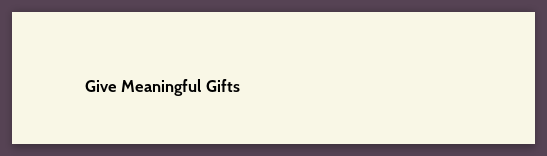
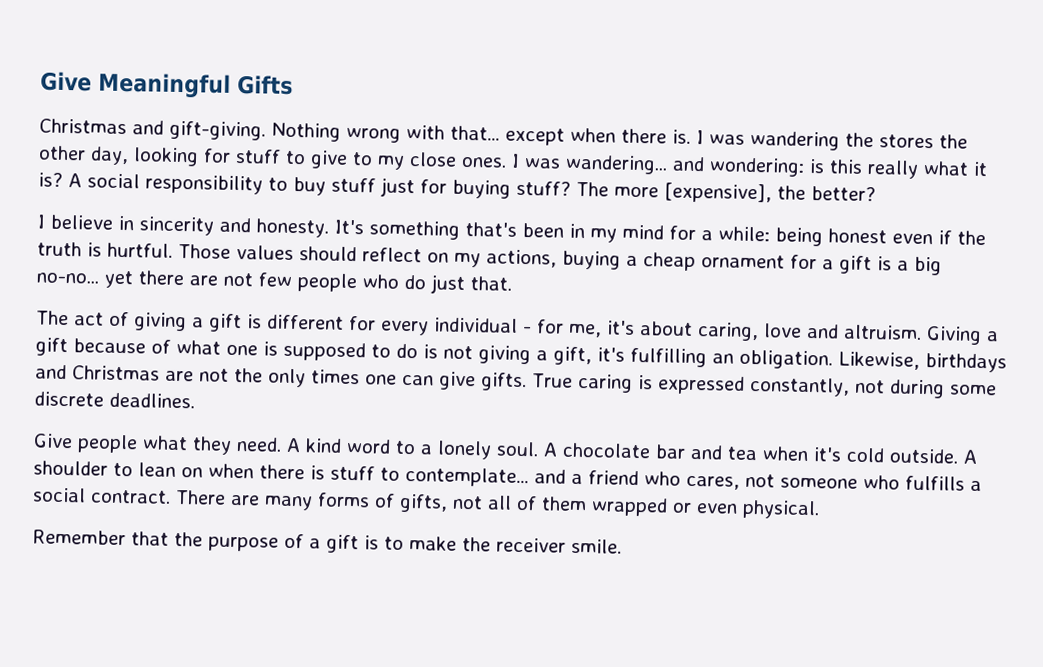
+ Christmas and gift-giving. Nothing wrong with that... except when there is. I was wandering the stores the other day, looking for stuff to give to my close ones. I was wandering... and wondering: is this really what it is? A social responsibility to buy stuff just for buying stuff? The more [expensive], the better?
+ I believe in sincerity and honesty. It's something that's been in my mind for a while: being honest even if the truth is hurtful. Those values should reflect on my actions, buying a cheap ornament for a gift is a big no-no... yet there are not few people who do just that.
+ The act of giving a gift is different for every individual - for me, it's about caring, love and altruism. Giving a gift because of what one is supposed to do is not giving a gift, it's fulfilling an obligation. Likewise, birthdays and Christmas are not the only times one can give gifts. True caring is expressed constantly, not during some discrete deadlines.
+ Give people what they need. A kind word to a lonely soul. A chocolate bar and tea when it's cold outside. A shoulder to lean on when there is stuff to contemplate... and a friend who cares, not someone who fulfills a social contract. There are many forms of gifts, not all of them wrapped or even physical.
+ Remember that the purpose of a gift is to make the receiver smile.

